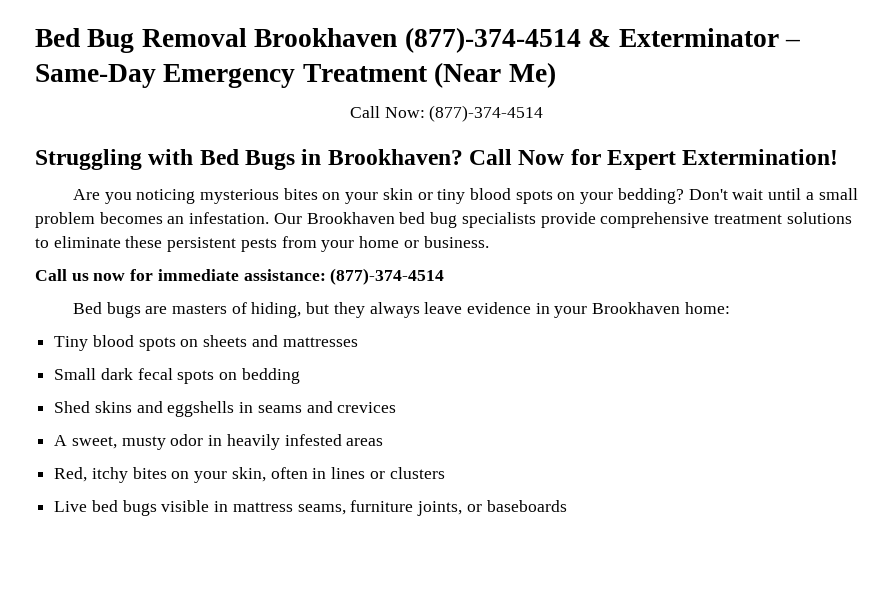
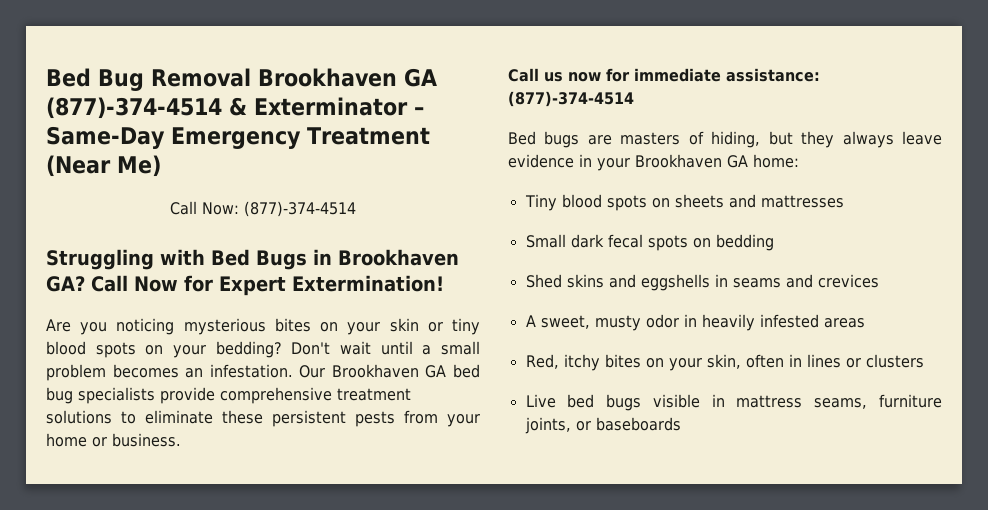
- Bed Bug Removal Brookhaven (877)-374-4514 & Exterminator – Same-Day Emergency Treatment (Near Me)
+ Bed Bug Removal Brookhaven GA (877)-374-4514 & Exterminator – Same-Day Emergency Treatment (Near Me)
- Struggling with Bed Bugs in Brookhaven?
+ Struggling with Bed Bugs in Brookhaven GA?
- Our Brookhaven bed bug specialists provide comprehensive treatment solutions to eliminate these persistent pests from your home or business.
+ Our Brookhaven GA bed bug specialists provide comprehensive treatment solutions to eliminate these persistent pests from your home or business.
- Bed bugs are masters of hiding, but they always leave evidence in your Brookhaven home:
+ Bed bugs are masters of hiding, but they always leave evidence in your Brookhaven GA home:

